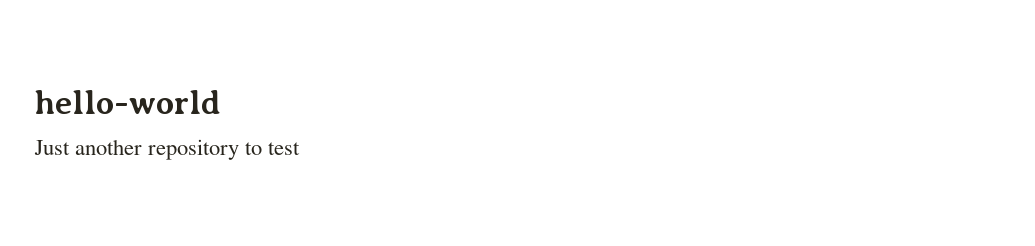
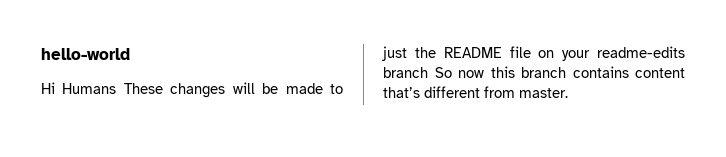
- Just another repository to test
+ Hi Humans These changes will be made to just the README file on your readme-edits branch So now this branch contains content that’s different from master.

